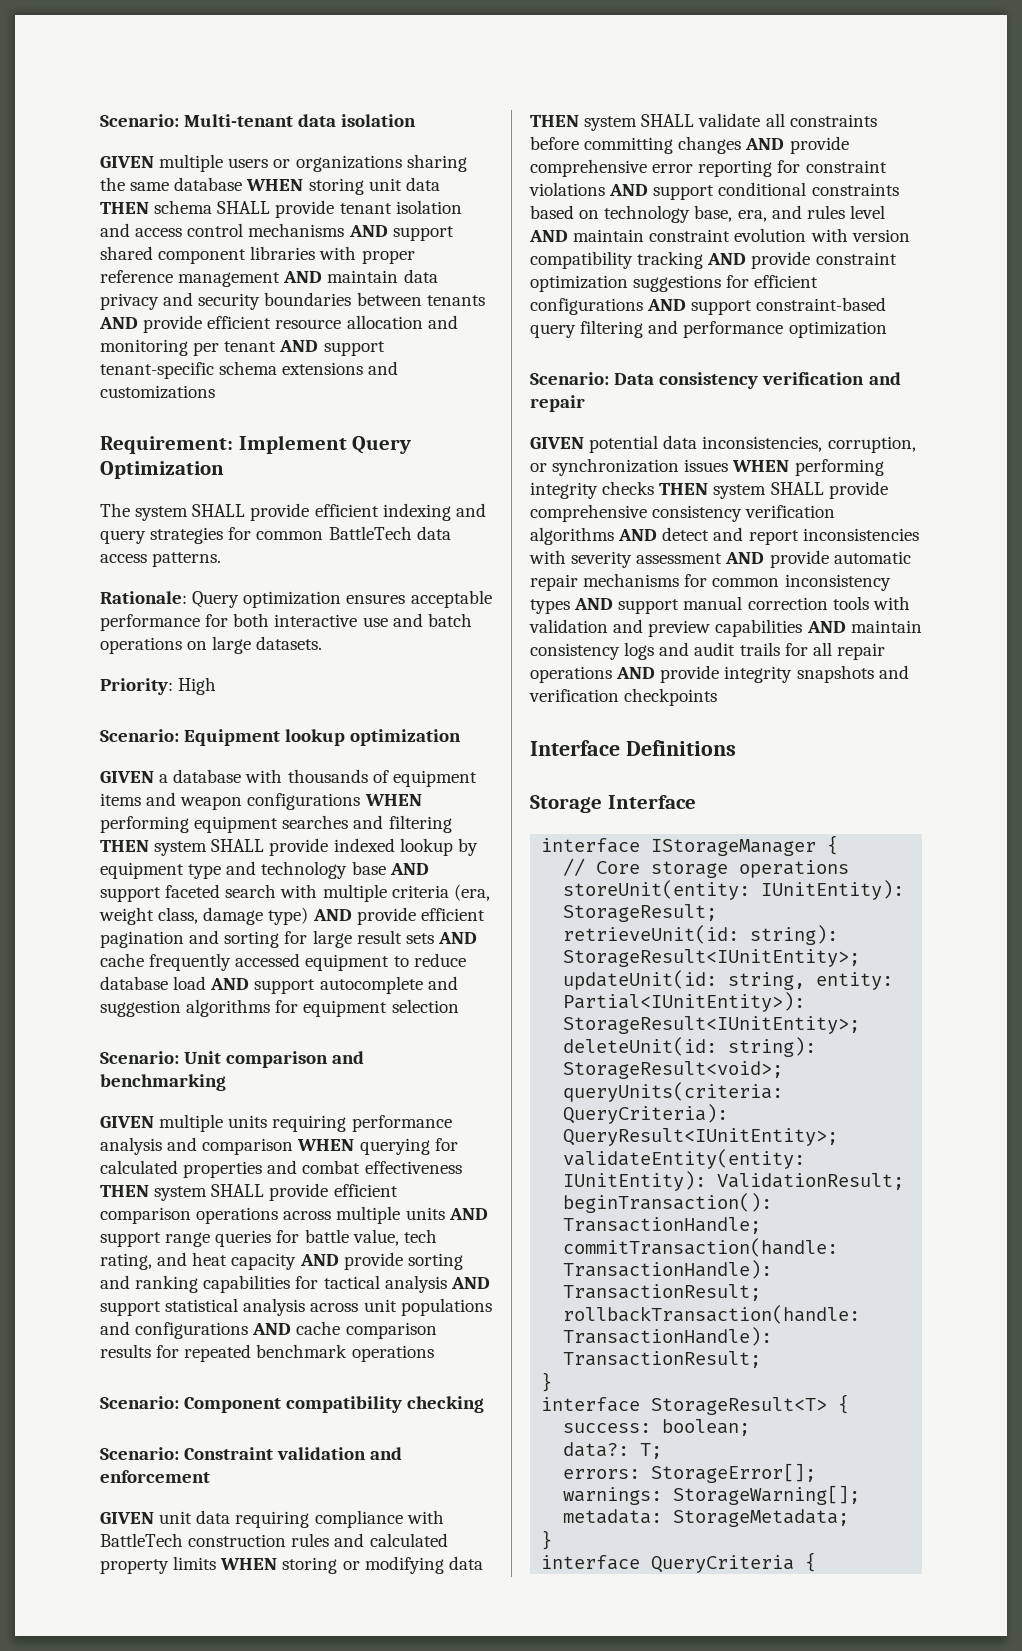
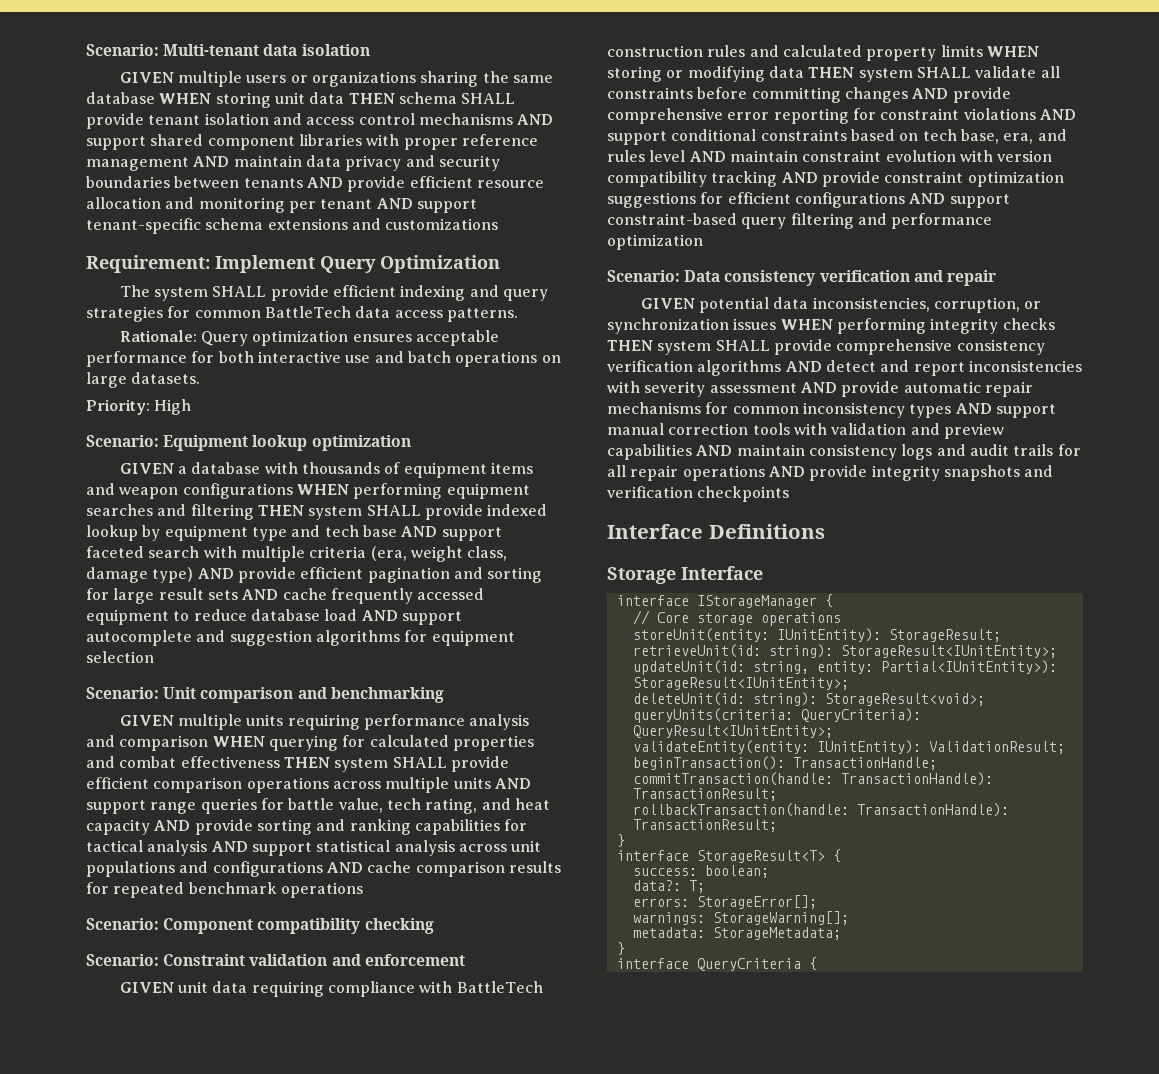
- GIVEN a database with thousands of equipment items and weapon configurations WHEN performing equipment searches and filtering THEN system SHALL provide indexed lookup by equipment type and technology base AND support faceted search with multiple criteria (era, weight class, damage type) AND provide efficient pagination and sorting for large result sets AND cache frequently accessed equipment to reduce database load AND support autocomplete and suggestion algorithms for equipment selection
+ GIVEN a database with thousands of equipment items and weapon configurations WHEN performing equipment searches and filtering THEN system SHALL provide indexed lookup by equipment type and tech base AND support faceted search with multiple criteria (era, weight class, damage type) AND provide efficient pagination and sorting for large result sets AND cache frequently accessed equipment to reduce database load AND support autocomplete and suggestion algorithms for equipment selection
- GIVEN unit data requiring compliance with BattleTech construction rules and calculated property limits WHEN storing or modifying data THEN system SHALL validate all constraints before committing changes AND provide comprehensive error reporting for constraint violations AND support conditional constraints based on technology base, era, and rules level AND maintain constraint evolution with version compatibility tracking AND provide constraint optimization suggestions for efficient configurations AND support constraint-based query filtering and performance optimization
+ GIVEN unit data requiring compliance with BattleTech construction rules and calculated property limits WHEN storing or modifying data THEN system SHALL validate all constraints before committing changes AND provide comprehensive error reporting for constraint violations AND support conditional constraints based on tech base, era, and rules level AND maintain constraint evolution with version compatibility tracking AND provide constraint optimization suggestions for efficient configurations AND support constraint-based query filtering and performance optimization

